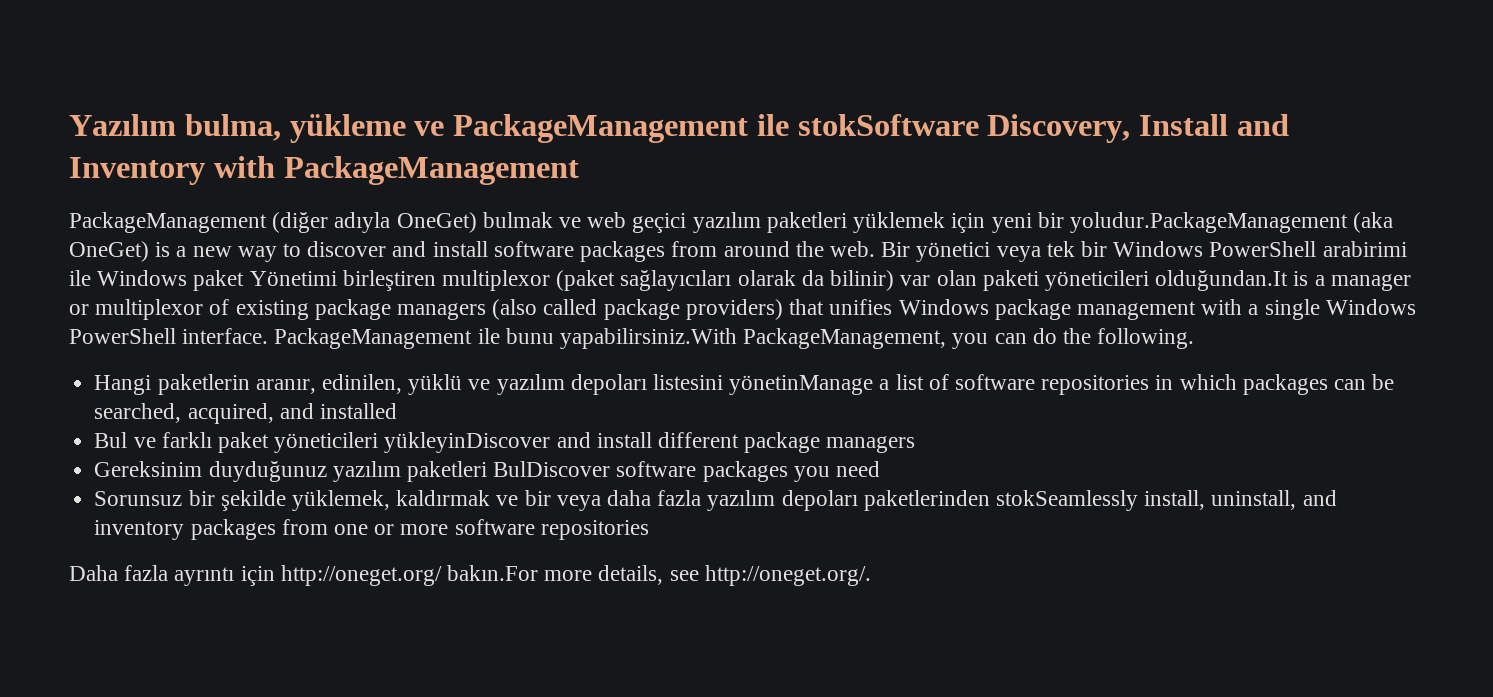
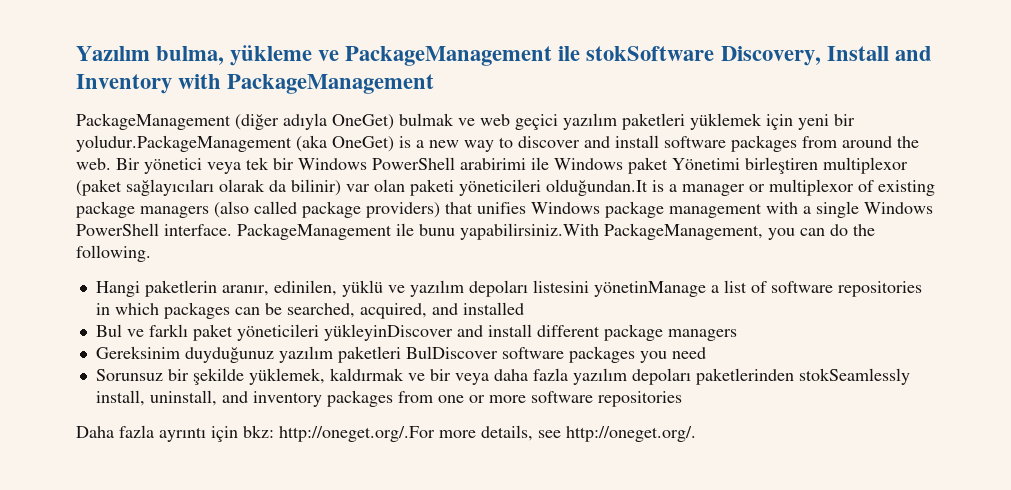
- Daha fazla ayrıntı için http://oneget.org/ bakın.For more details, see http://oneget.org/.
+ Daha fazla ayrıntı için bkz: http://oneget.org/.For more details, see http://oneget.org/.

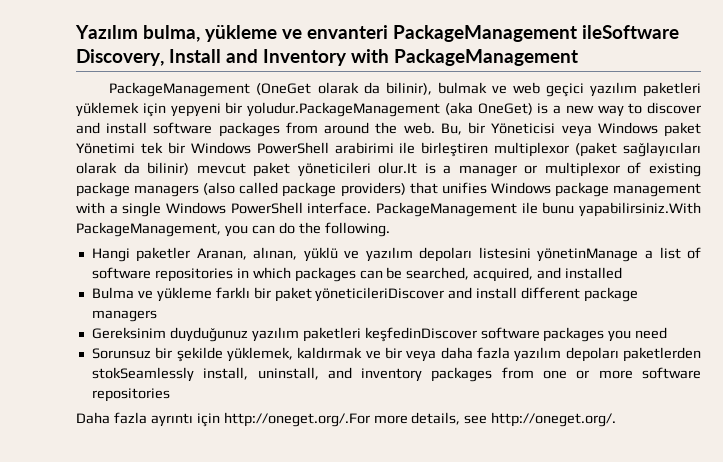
- Yazılım bulma, yükleme ve PackageManagement ile stokSoftware Discovery, Install and Inventory with PackageManagement
+ Yazılım bulma, yükleme ve envanteri PackageManagement ileSoftware Discovery, Install and Inventory with PackageManagement
- PackageManagement (diğer adıyla OneGet) bulmak ve web geçici yazılım paketleri yüklemek için yeni bir yoludur.PackageManagement (aka OneGet) is a new way to discover and install software packages from around the web.
+ PackageManagement (OneGet olarak da bilinir), bulmak ve web geçici yazılım paketleri yüklemek için yepyeni bir yoludur.PackageManagement (aka OneGet) is a new way to discover and install software packages from around the web.
- Bir yönetici veya tek bir Windows PowerShell arabirimi ile Windows paket Yönetimi birleştiren multiplexor (paket sağlayıcıları olarak da bilinir) var olan paketi yöneticileri olduğundan.It is a manager or multiplexor of existing package managers (also called package providers) that unifies Windows package management with a single Windows PowerShell interface.
+ Bu, bir Yöneticisi veya Windows paket Yönetimi tek bir Windows PowerShell arabirimi ile birleştiren multiplexor (paket sağlayıcıları olarak da bilinir) mevcut paket yöneticileri olur.It is a manager or multiplexor of existing package managers (also called package providers) that unifies Windows package management with a single Windows PowerShell interface.
- Hangi paketlerin aranır, edinilen, yüklü ve yazılım depoları listesini yönetinManage a list of software repositories in which packages can be searched, acquired, and installed
+ Hangi paketler Aranan, alınan, yüklü ve yazılım depoları listesini yönetinManage a list of software repositories in which packages can be searched, acquired, and installed
- Bul ve farklı paket yöneticileri yükleyinDiscover and install different package managers
+ Bulma ve yükleme farklı bir paket yöneticileriDiscover and install different package managers
- Gereksinim duyduğunuz yazılım paketleri BulDiscover software packages you need
+ Gereksinim duyduğunuz yazılım paketleri keşfedinDiscover software packages you need
- Sorunsuz bir şekilde yüklemek, kaldırmak ve bir veya daha fazla yazılım depoları paketlerinden stokSeamlessly install, uninstall, and inventory packages from one or more software repositories
+ Sorunsuz bir şekilde yüklemek, kaldırmak ve bir veya daha fazla yazılım depoları paketlerden stokSeamlessly install, uninstall, and inventory packages from one or more software repositories
- Daha fazla ayrıntı için bkz: http://oneget.org/.For more details, see http://oneget.org/.
+ Daha fazla ayrıntı için http://oneget.org/.For more details, see http://oneget.org/.

